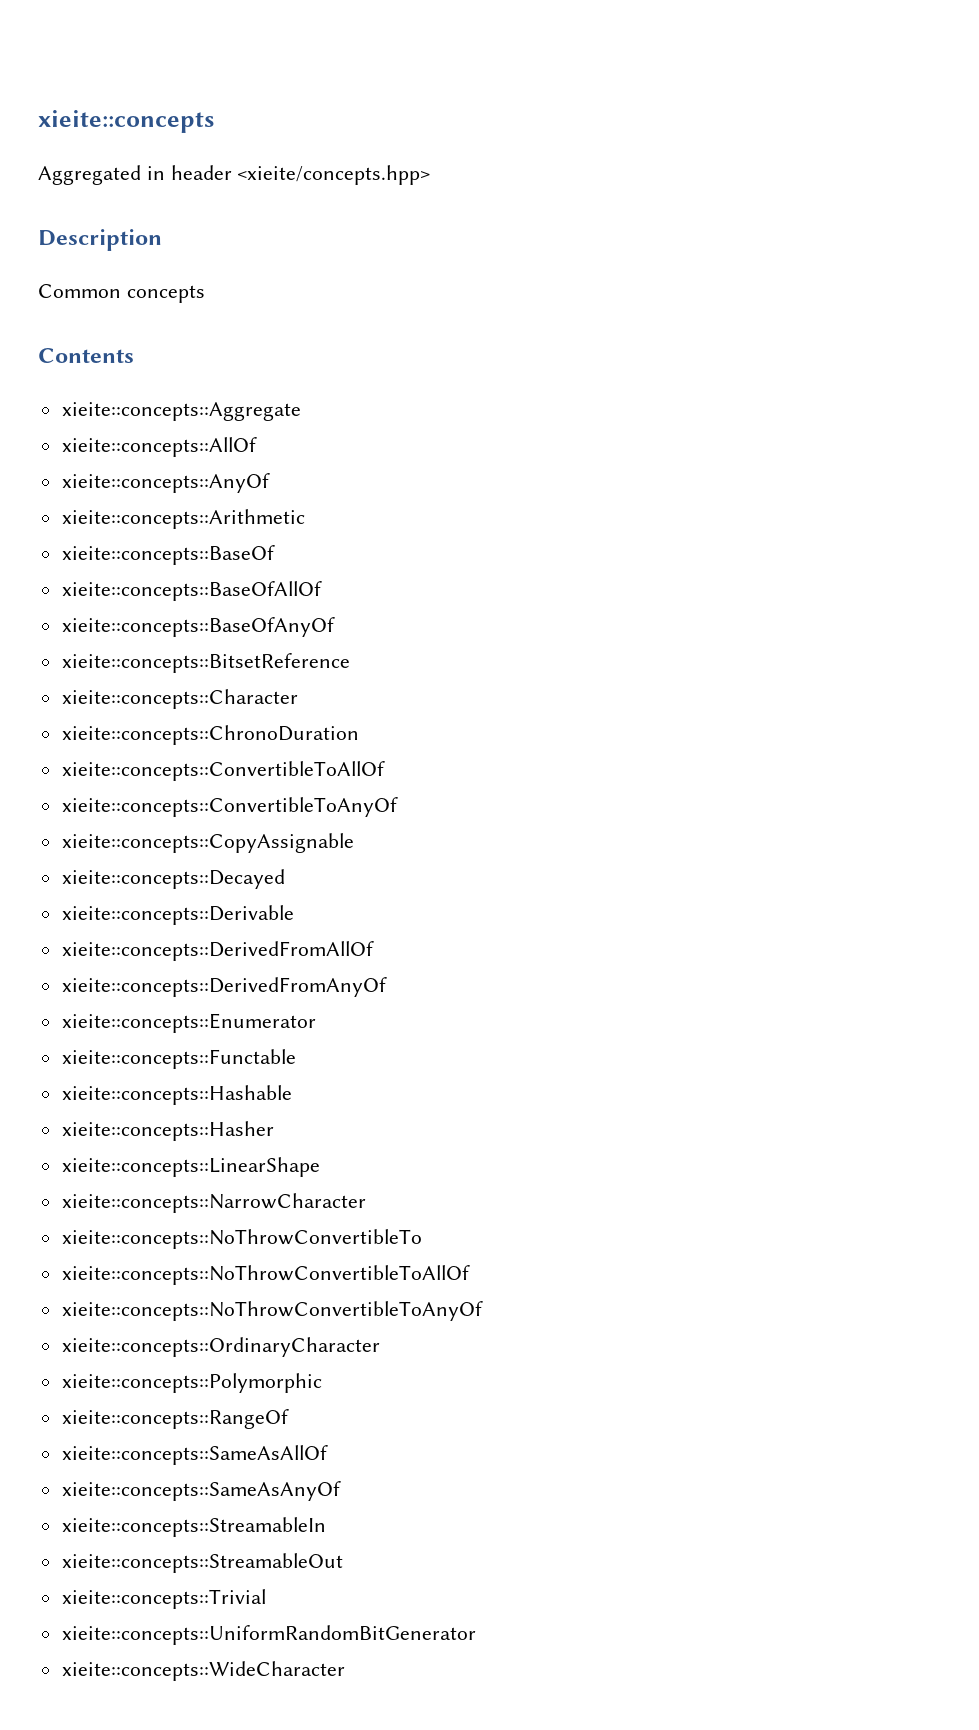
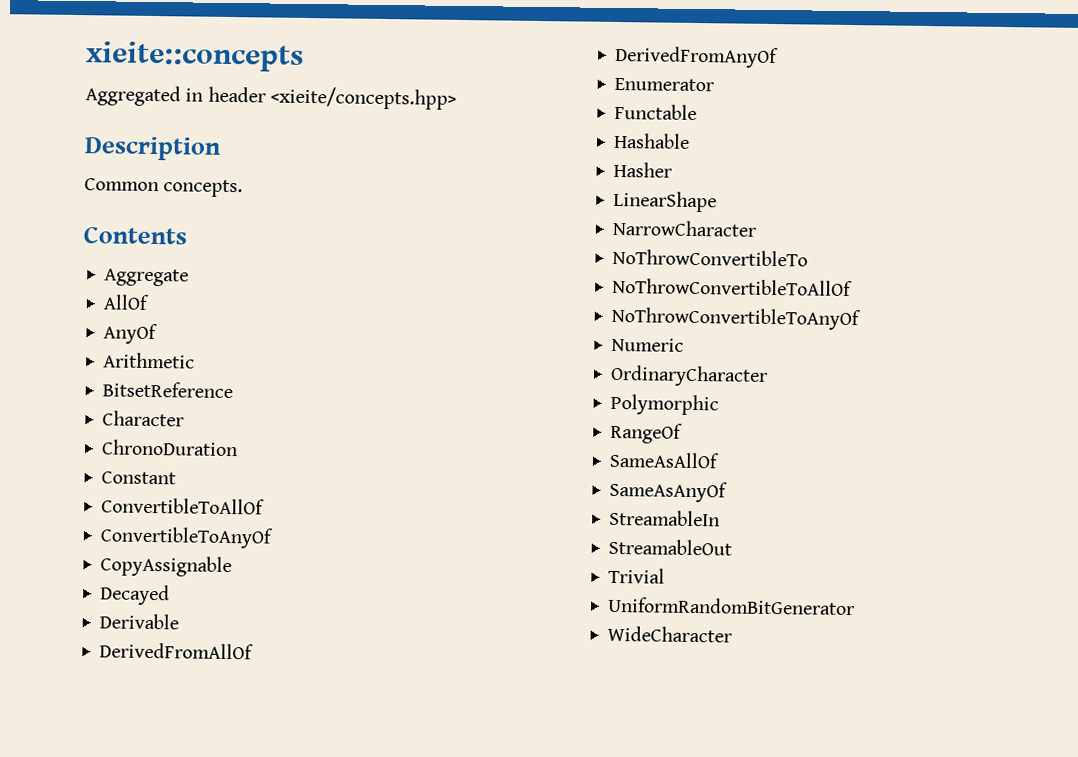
- Common concepts
+ Common concepts.
- xieite::concepts::Aggregate
- xieite::concepts::AllOf
- xieite::concepts::AnyOf
- xieite::concepts::Arithmetic
- xieite::concepts::BaseOf
- xieite::concepts::BaseOfAllOf
- xieite::concepts::BaseOfAnyOf
- xieite::concepts::BitsetReference
- xieite::concepts::Character
- xieite::concepts::ChronoDuration
- xieite::concepts::ConvertibleToAllOf
- xieite::concepts::ConvertibleToAnyOf
- xieite::concepts::CopyAssignable
- xieite::concepts::Decayed
- xieite::concepts::Derivable
- xieite::concepts::DerivedFromAllOf
- xieite::concepts::DerivedFromAnyOf
- xieite::concepts::Enumerator
- xieite::concepts::Functable
- xieite::concepts::Hashable
- xieite::concepts::Hasher
- xieite::concepts::LinearShape
- xieite::concepts::NarrowCharacter
- xieite::concepts::NoThrowConvertibleTo
- xieite::concepts::NoThrowConvertibleToAllOf
- xieite::concepts::NoThrowConvertibleToAnyOf
- xieite::concepts::OrdinaryCharacter
- xieite::concepts::Polymorphic
- xieite::concepts::RangeOf
- xieite::concepts::SameAsAllOf
- xieite::concepts::SameAsAnyOf
- xieite::concepts::StreamableIn
- xieite::concepts::StreamableOut
- xieite::concepts::Trivial
- xieite::concepts::UniformRandomBitGenerator
- xieite::concepts::WideCharacter
+ Aggregate
+ AllOf
+ AnyOf
+ Arithmetic
+ BitsetReference
+ Character
+ ChronoDuration
+ Constant
+ ConvertibleToAllOf
+ ConvertibleToAnyOf
+ CopyAssignable
+ Decayed
+ Derivable
+ DerivedFromAllOf
+ DerivedFromAnyOf
+ Enumerator
+ Functable
+ Hashable
+ Hasher
+ LinearShape
+ NarrowCharacter
+ NoThrowConvertibleTo
+ NoThrowConvertibleToAllOf
+ NoThrowConvertibleToAnyOf
+ Numeric
+ OrdinaryCharacter
+ Polymorphic
+ RangeOf
+ SameAsAllOf
+ SameAsAnyOf
+ StreamableIn
+ StreamableOut
+ Trivial
+ UniformRandomBitGenerator
+ WideCharacter

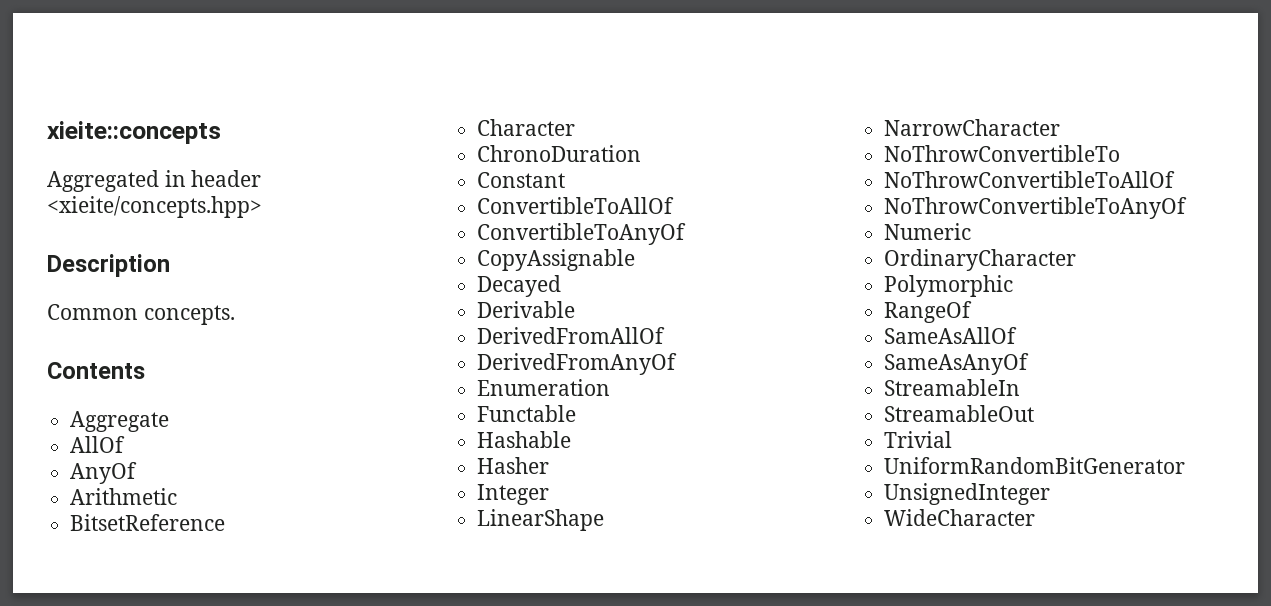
- Enumerator
+ Enumeration
+ Integer
+ UnsignedInteger

